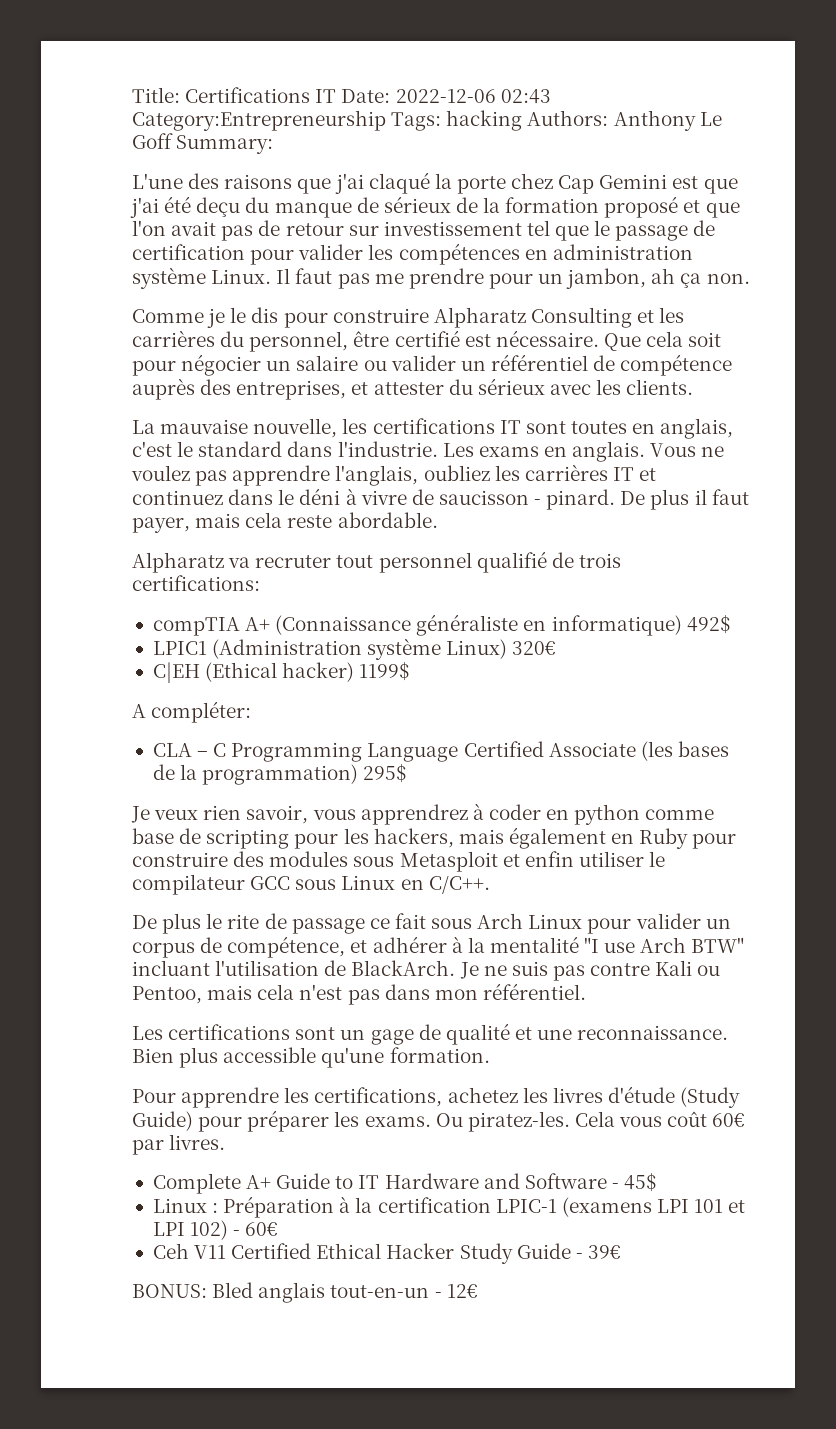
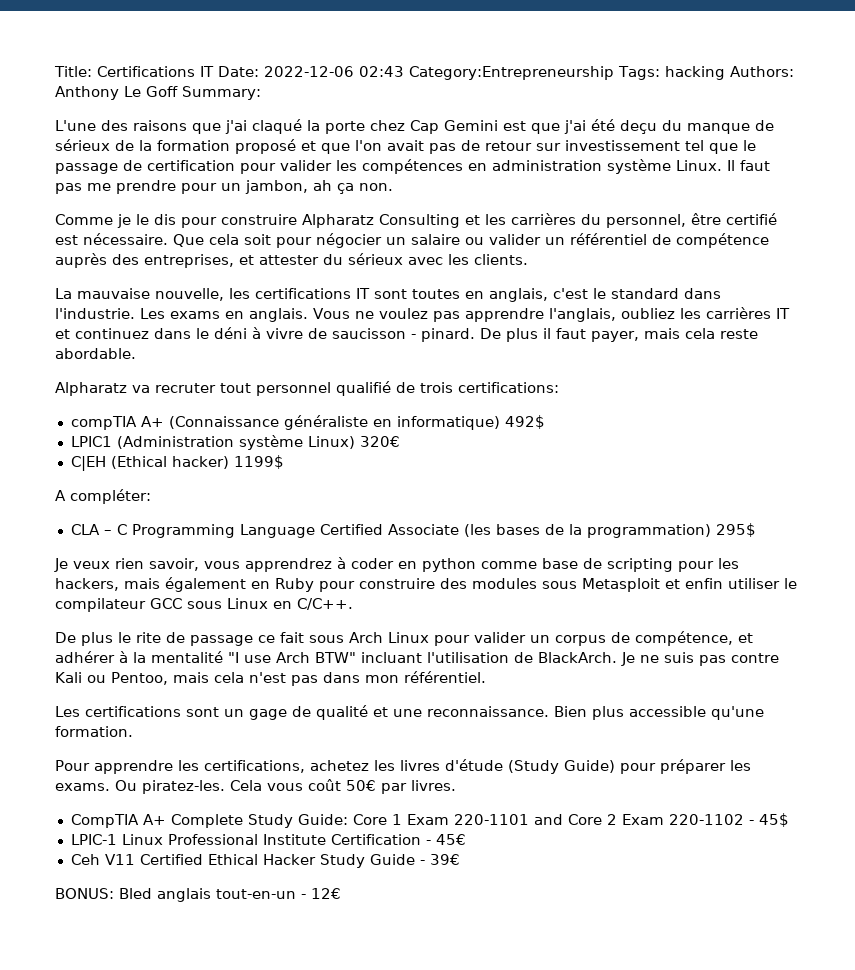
- Cela vous coût 60€ par livres.
+ Cela vous coût 50€ par livres.
- Complete A+ Guide to IT Hardware and Software - 45$
- Linux : Préparation à la certification LPIC-1 (examens LPI 101 et LPI 102) - 60€
+ CompTIA A+ Complete Study Guide: Core 1 Exam 220-1101 and Core 2 Exam 220-1102 - 45$
+ LPIC-1 Linux Professional Institute Certification - 45€

